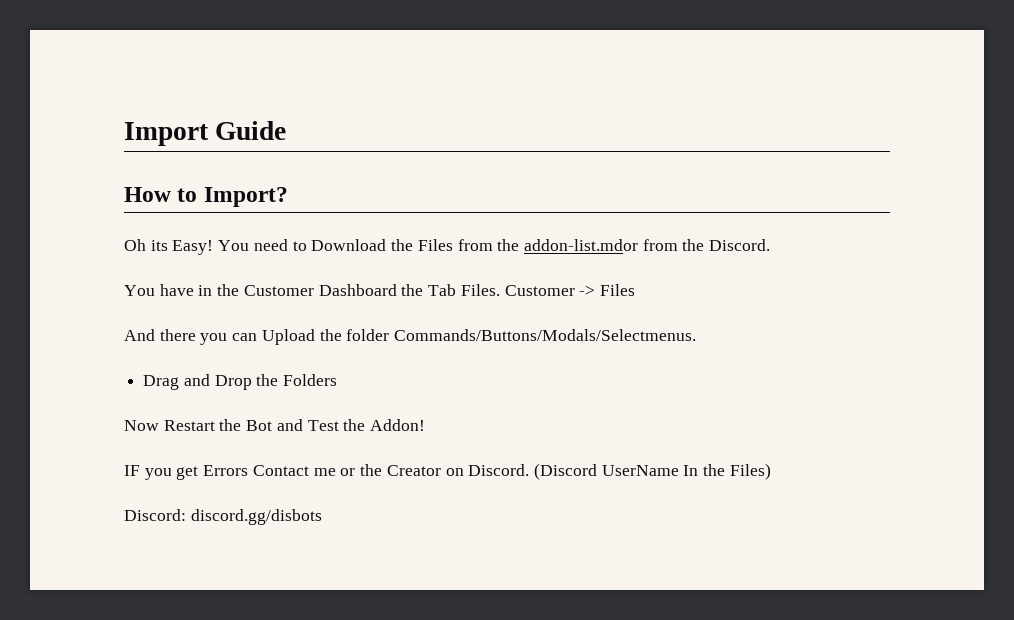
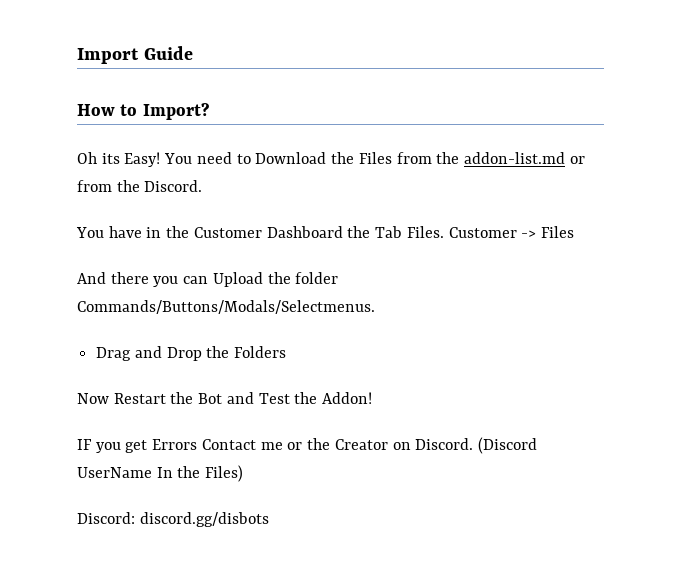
- You need to Download the Files from the addon-list.mdor from the Discord.
+ You need to Download the Files from the addon-list.md or from the Discord.

